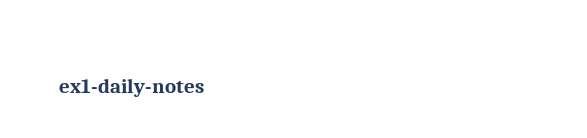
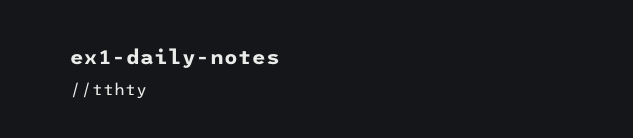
+ //tthty

